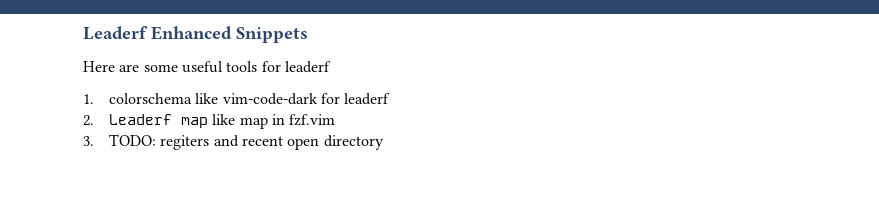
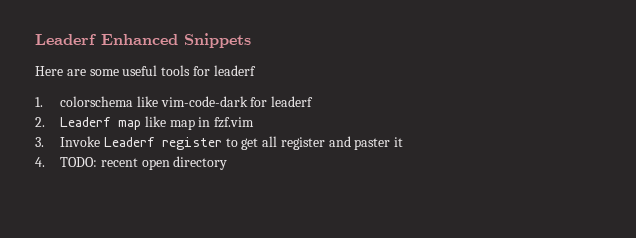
- 3. TODO: regiters and recent open directory
+ 3. Invoke Leaderf register to get all register and paster it
+ 4. TODO: recent open directory

